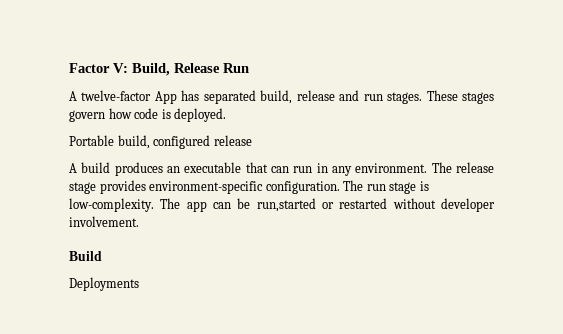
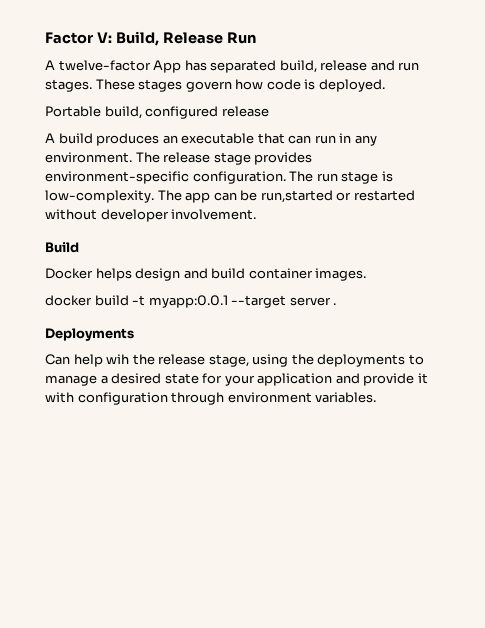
+ Docker helps design and build container images.
+ docker build -t myapp:0.0.1 --target server .
  Deployments
+ Can help wih the release stage, using the deployments to manage a desired state for your application and provide it with configuration through environment variables.

